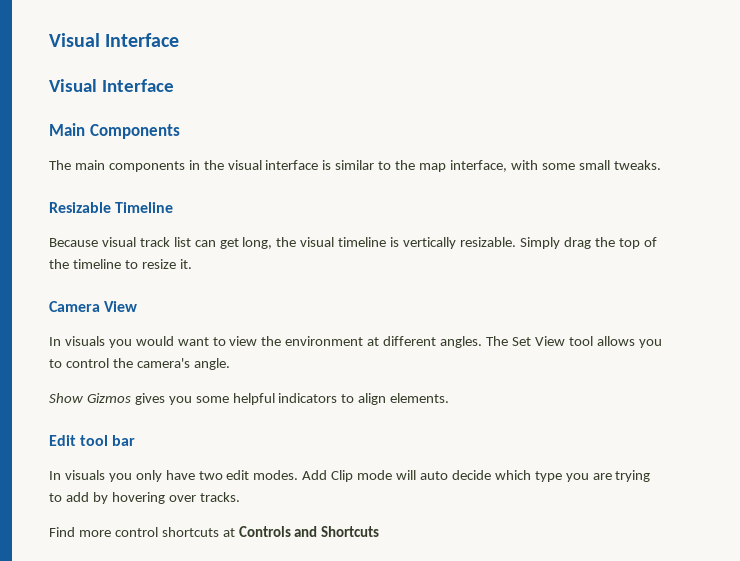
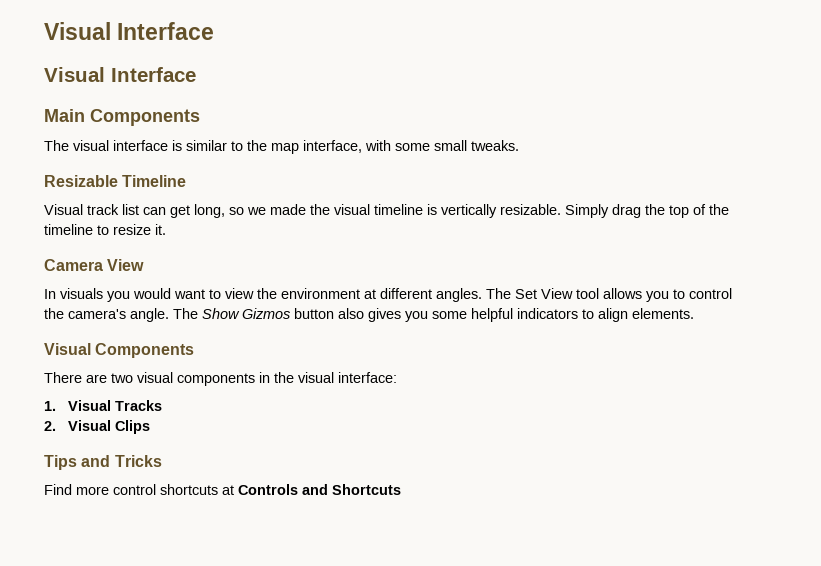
- The main components in the visual interface is similar to the map interface, with some small tweaks.
+ The visual interface is similar to the map interface, with some small tweaks.
- Because visual track list can get long, the visual timeline is vertically resizable.
+ Visual track list can get long, so we made the visual timeline is vertically resizable.
- The Set View tool allows you to control the camera's angle.
- Show Gizmos gives you some helpful indicators to align elements.
+ The Set View tool allows you to control the camera's angle. The Show Gizmos button also gives you some helpful indicators to align elements.
- Edit tool bar
- In visuals you only have two edit modes. Add Clip mode will auto decide which type you are trying to add by hovering over tracks.
+ Visual Components
+ There are two visual components in the visual interface:
+ 1. Visual Tracks
+ 2. Visual Clips
+ Tips and Tricks

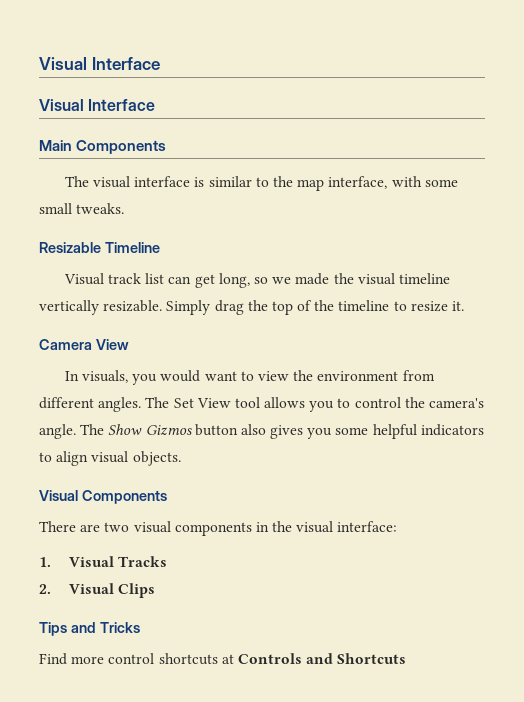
- Visual track list can get long, so we made the visual timeline is vertically resizable.
+ Visual track list can get long, so we made the visual timeline vertically resizable.
- In visuals you would want to view the environment at different angles.
+ In visuals, you would want to view the environment from different angles.
- The Show Gizmos button also gives you some helpful indicators to align elements.
+ The Show Gizmos button also gives you some helpful indicators to align visual objects.

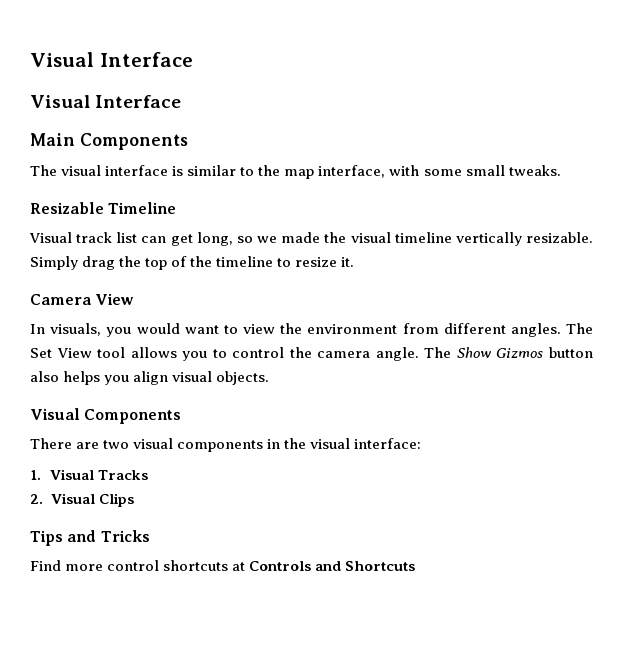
- The Set View tool allows you to control the camera's angle.
+ The Set View tool allows you to control the camera angle.
- The Show Gizmos button also gives you some helpful indicators to align visual objects.
+ The Show Gizmos button also helps you align visual objects.

